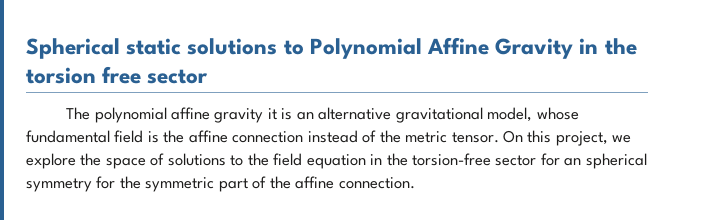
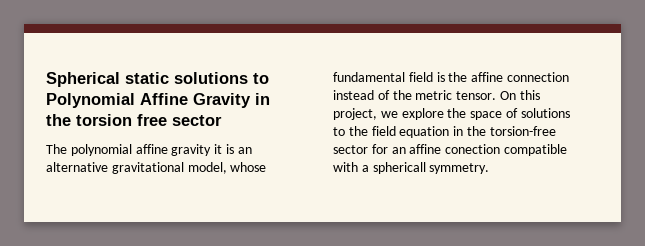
- On this project, we explore the space of solutions to the field equation in the torsion-free sector for an spherical symmetry for the symmetric part of the affine connection.
+ On this project, we explore the space of solutions to the field equation in the torsion-free sector for an affine conection compatible with a sphericall symmetry.

